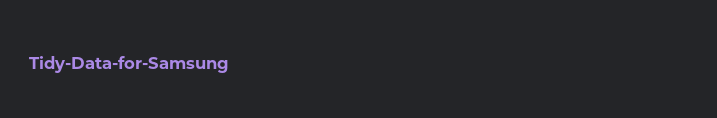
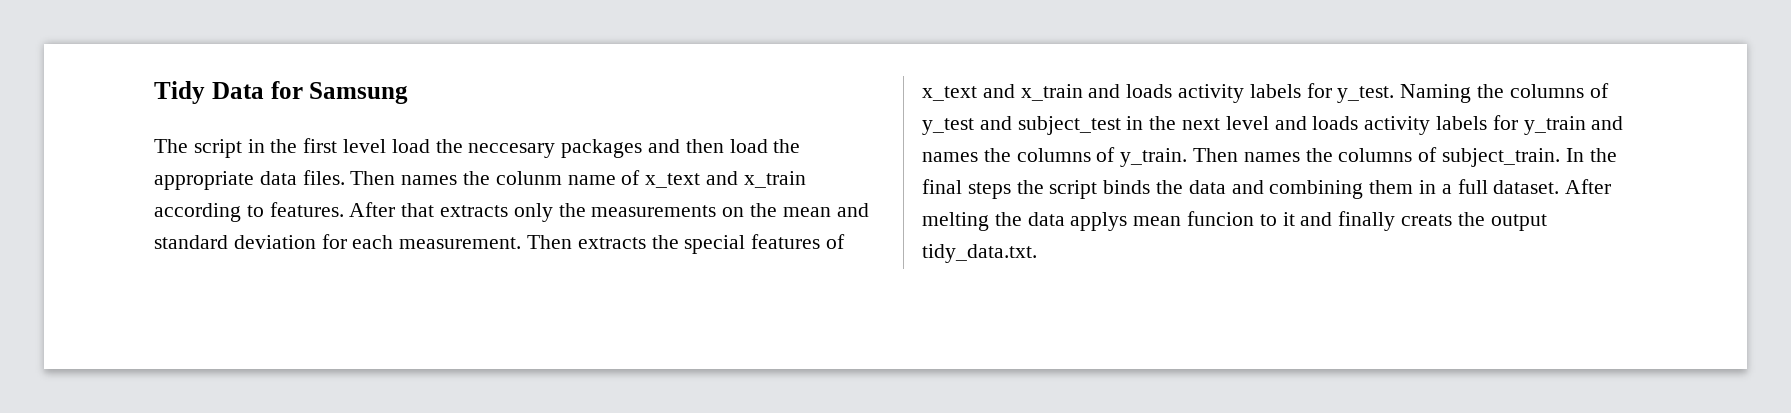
- Tidy-Data-for-Samsung
+ Tidy Data for Samsung
+ The script in the first level load the neccesary packages and then load the appropriate data files. Then names the colunm name of x_text and x_train according to features. After that extracts only the measurements on the mean and standard deviation for each measurement. Then extracts the special features of x_text and x_train and loads activity labels for y_test. Naming the columns of y_test and subject_test in the next level and loads activity labels for y_train and names the columns of y_train. Then names the columns of subject_train. In the final steps the script binds the data and combining them in a full dataset. After melting the data applys mean funcion to it and finally creats the output tidy_data.txt.

